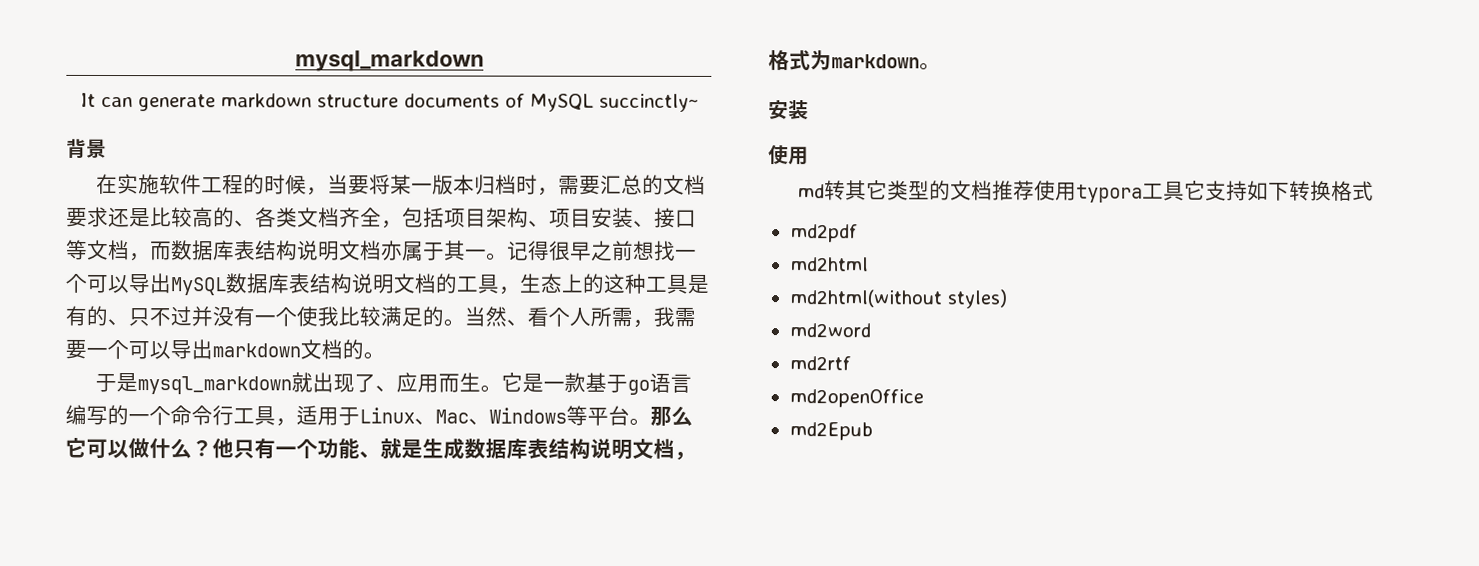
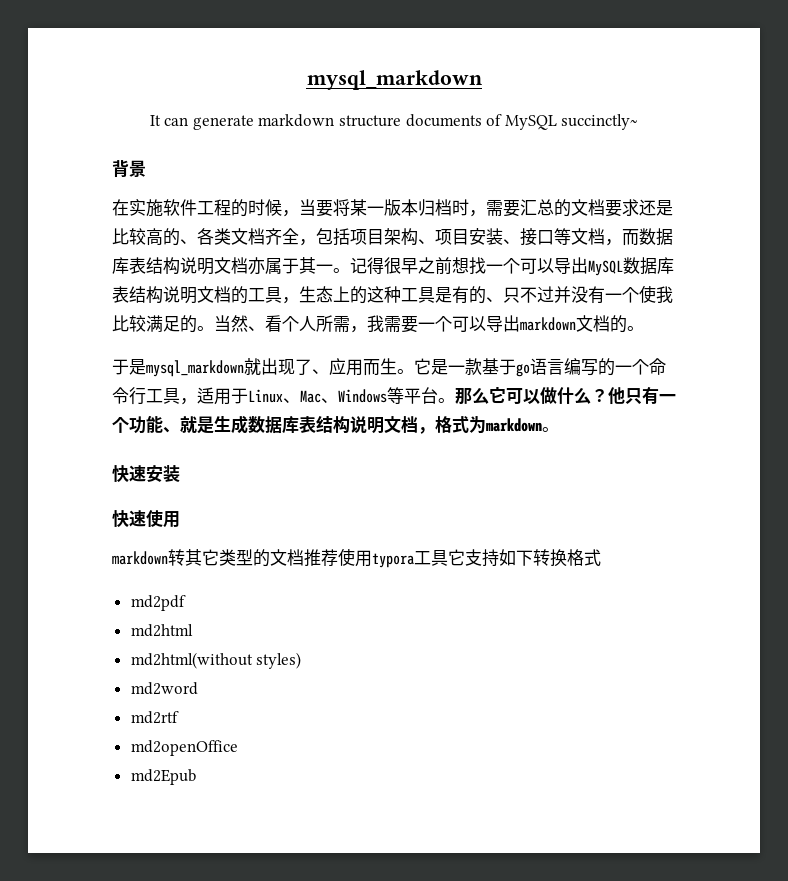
  他只有一个功能、就是生成数据库表结构说明文档，格式为markdown。
- 安装
- 使用
+ 快速安装
+ 快速使用
- md转其它类型的文档推荐使用typora工具它支持如下转换格式
+ markdown转其它类型的文档推荐使用typora工具它支持如下转换格式

